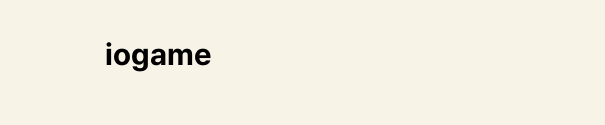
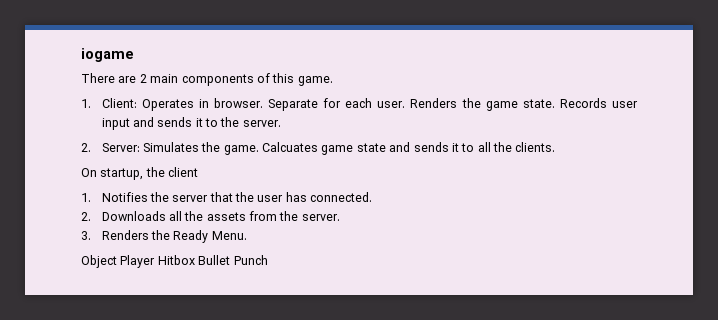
+ There are 2 main components of this game.
+ 1. Client: Operates in browser. Separate for each user. Renders the game state. Records user input and sends it to the server.
+ 2. Server: Simulates the game. Calcuates game state and sends it to all the clients.
+ On startup, the client
+ 1. Notifies the server that the user has connected.
+ 2. Downloads all the assets from the server.
+ 3. Renders the Ready Menu.
+ Object Player Hitbox Bullet Punch

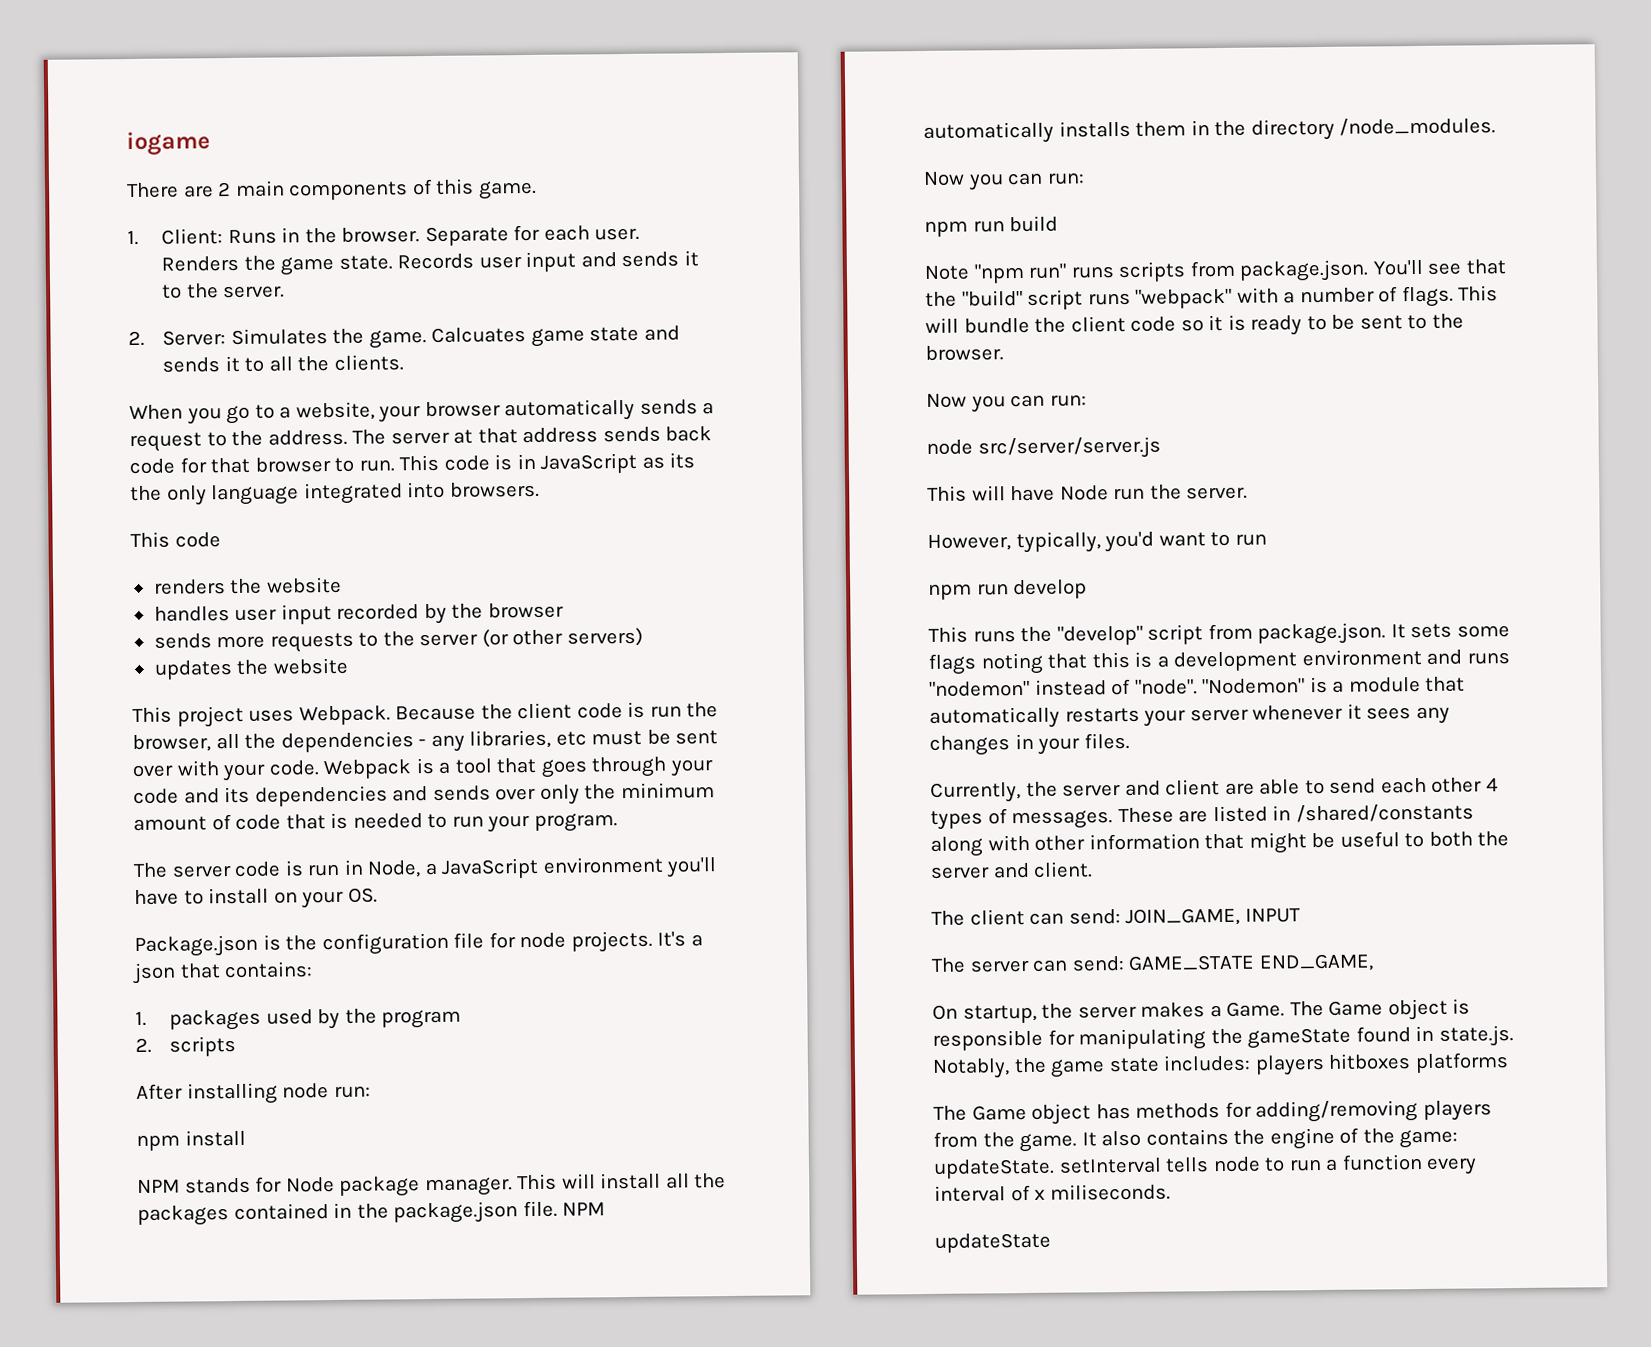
- 1. Client: Operates in browser.
+ 1. Client: Runs in the browser.
- On startup, the client
- 1. Notifies the server that the user has connected.
- 2. Downloads all the assets from the server.
- 3. Renders the Ready Menu.
- Object Player Hitbox Bullet Punch
+ When you go to a website, your browser automatically sends a request to the address. The server at that address sends back code for that browser to run. This code is in JavaScript as its the only language integrated into browsers.
+ This code
+ renders the website
+ handles user input recorded by the browser
+ sends more requests to the server (or other servers)
+ updates the website
+ This project uses Webpack. Because the client code is run the browser, all the dependencies - any libraries, etc must be sent over with your code. Webpack is a tool that goes through your code and its dependencies and sends over only the minimum amount of code that is needed to run your program.
+ The server code is run in Node, a JavaScript environment you'll have to install on your OS.
+ Package.json is the configuration file for node projects. It's a json that contains:
+ 1. packages used by the program
+ 2. scripts
+ After installing node run:
+ npm install
+ NPM stands for Node package manager. This will install all the packages contained in the package.json file. NPM automatically installs them in the directory /node_modules.
+ Now you can run:
+ npm run build
+ Note "npm run" runs scripts from package.json. You'll see that the "build" script runs "webpack" with a number of flags. This will bundle the client code so it is ready to be sent to the browser.
+ Now you can run:
+ node src/server/server.js
+ This will have Node run the server.
+ However, typically, you'd want to run
+ npm run develop
+ This runs the "develop" script from package.json. It sets some flags noting that this is a development environment and runs "nodemon" instead of "node". "Nodemon" is a module that automatically restarts your server whenever it sees any changes in your files.
+ Currently, the server and client are able to send each other 4 types of messages. These are listed in /shared/constants along with other information that might be useful to both the server and client.
+ The client can send: JOIN_GAME, INPUT
+ The server can send: GAME_STATE END_GAME,
+ On startup, the server makes a Game. The Game object is responsible for manipulating the gameState found in state.js. Notably, the game state includes: players hitboxes platforms
+ The Game object has methods for adding/removing players from the game. It also contains the engine of the game: updateState. setInterval tells node to run a function every interval of x miliseconds.
+ updateState

